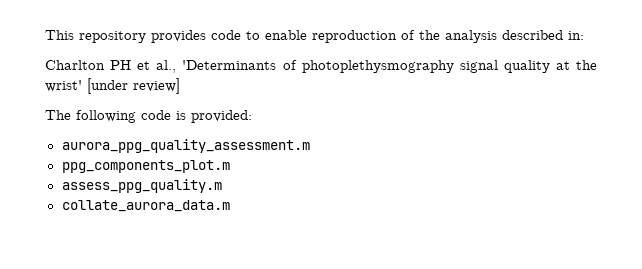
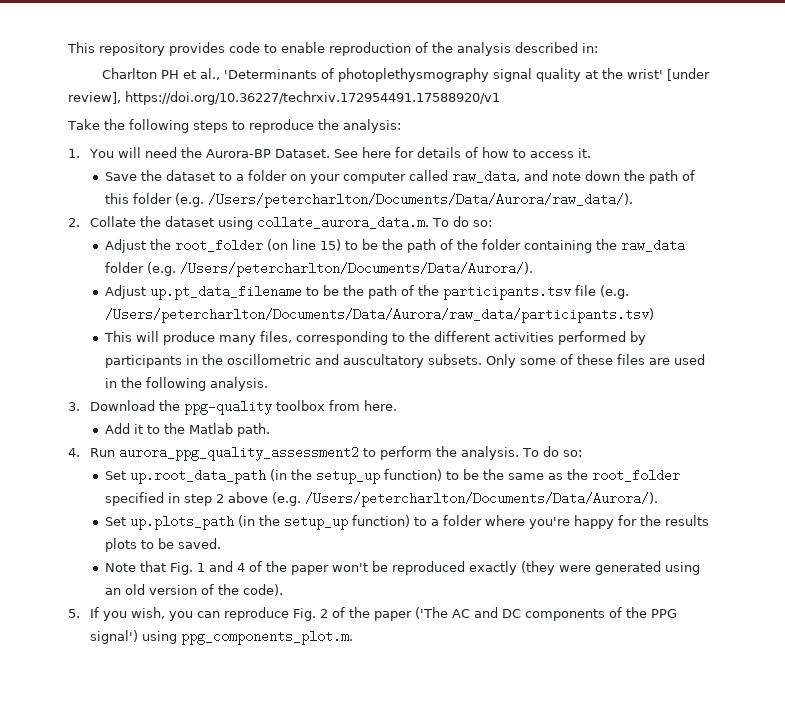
- Charlton PH et al., 'Determinants of photoplethysmography signal quality at the wrist' [under review]
- The following code is provided:
- aurora_ppg_quality_assessment.m
- ppg_components_plot.m
- assess_ppg_quality.m
- collate_aurora_data.m
+ Charlton PH et al., 'Determinants of photoplethysmography signal quality at the wrist' [under review], https://doi.org/10.36227/techrxiv.172954491.17588920/v1
+ Take the following steps to reproduce the analysis:
+ 1. You will need the Aurora-BP Dataset. See here for details of how to access it.
+ Save the dataset to a folder on your computer called raw_data, and note down the path of this folder (e.g. /Users/petercharlton/Documents/Data/Aurora/raw_data/).
+ 2. Collate the dataset using collate_aurora_data.m. To do so:
+ Adjust the root_folder (on line 15) to be the path of the folder containing the raw_data folder (e.g. /Users/petercharlton/Documents/Data/Aurora/).
+ Adjust up.pt_data_filename to be the path of the participants.tsv file (e.g. /Users/petercharlton/Documents/Data/Aurora/raw_data/participants.tsv)
+ This will produce many files, corresponding to the different activities performed by participants in the oscillometric and auscultatory subsets. Only some of these files are used in the following analysis.
+ 3. Download the ppg-quality toolbox from here.
+ Add it to the Matlab path.
+ 4. Run aurora_ppg_quality_assessment2 to perform the analysis. To do so:
+ Set up.root_data_path (in the setup_up function) to be the same as the root_folder specified in step 2 above (e.g. /Users/petercharlton/Documents/Data/Aurora/).
+ Set up.plots_path (in the setup_up function) to a folder where you're happy for the results plots to be saved.
+ Note that Fig. 1 and 4 of the paper won't be reproduced exactly (they were generated using an old version of the code).
+ 5. If you wish, you can reproduce Fig. 2 of the paper ('The AC and DC components of the PPG signal') using ppg_components_plot.m.

